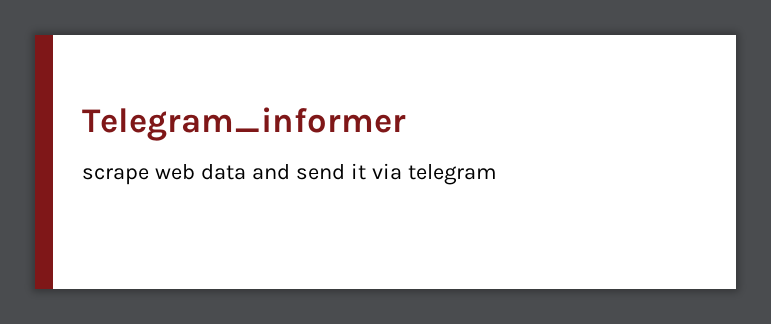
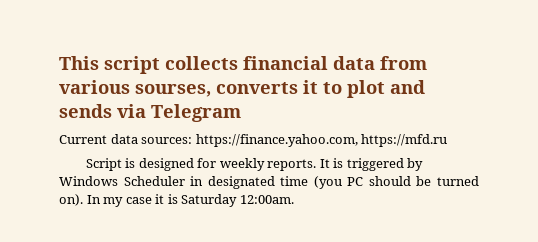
- Telegram_informer
- scrape web data and send it via telegram
+ This script collects financial data from various sourses, converts it to plot and sends via Telegram
+ Current data sources: https://finance.yahoo.com, https://mfd.ru
+ Script is designed for weekly reports. It is triggered by Windows Scheduler in designated time (you PC should be turned on). In my case it is Saturday 12:00am.

